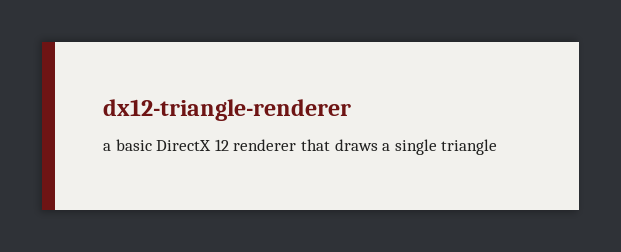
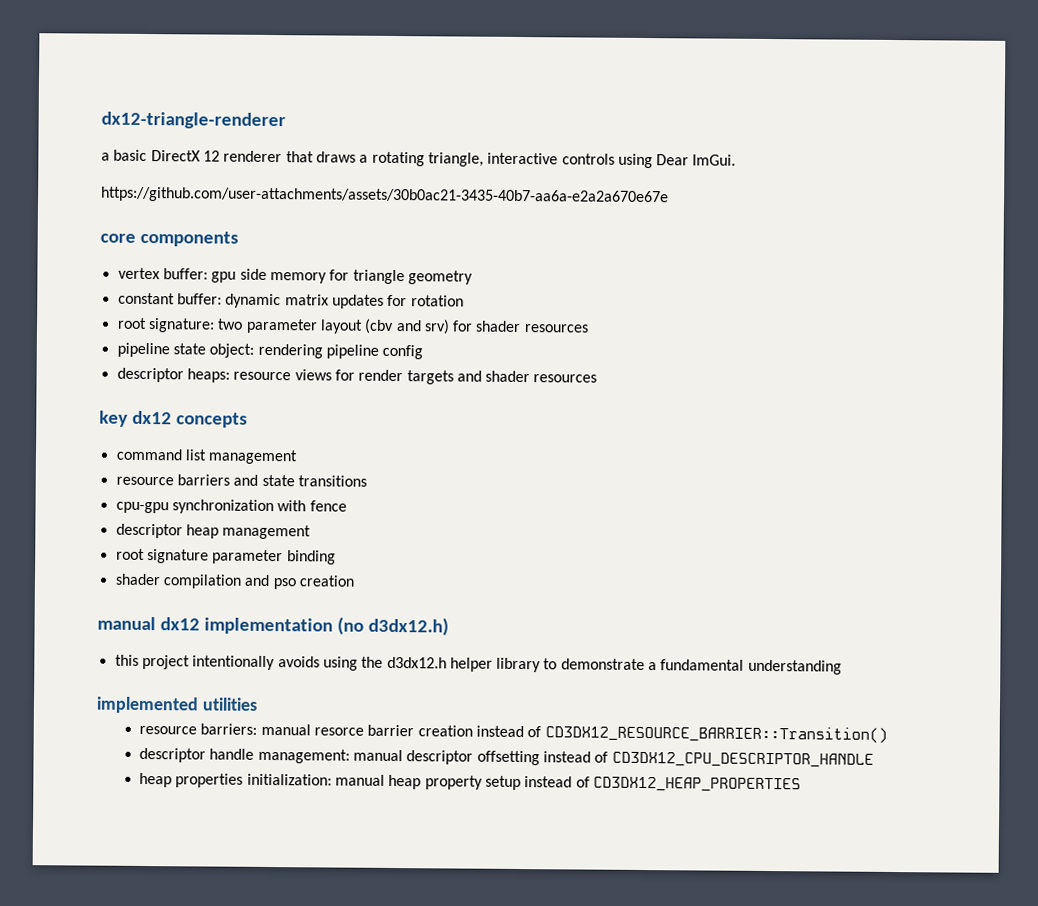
- a basic DirectX 12 renderer that draws a single triangle
+ a basic DirectX 12 renderer that draws a rotating triangle, interactive controls using Dear ImGui.
+ https://github.com/user-attachments/assets/30b0ac21-3435-40b7-aa6a-e2a2a670e67e
+ core components
+ vertex buffer: gpu side memory for triangle geometry
+ constant buffer: dynamic matrix updates for rotation
+ root signature: two parameter layout (cbv and srv) for shader resources
+ pipeline state object: rendering pipeline config
+ descriptor heaps: resource views for render targets and shader resources
+ key dx12 concepts
+ command list management
+ resource barriers and state transitions
+ cpu-gpu synchronization with fence
+ descriptor heap management
+ root signature parameter binding
+ shader compilation and pso creation
+ manual dx12 implementation (no d3dx12.h)
+ this project intentionally avoids using the d3dx12.h helper library to demonstrate a fundamental understanding
+ implemented utilities
+ resource barriers: manual resorce barrier creation instead of CD3DX12_RESOURCE_BARRIER::Transition()
+ descriptor handle management: manual descriptor offsetting instead of CD3DX12_CPU_DESCRIPTOR_HANDLE
+ heap properties initialization: manual heap property setup instead of CD3DX12_HEAP_PROPERTIES

